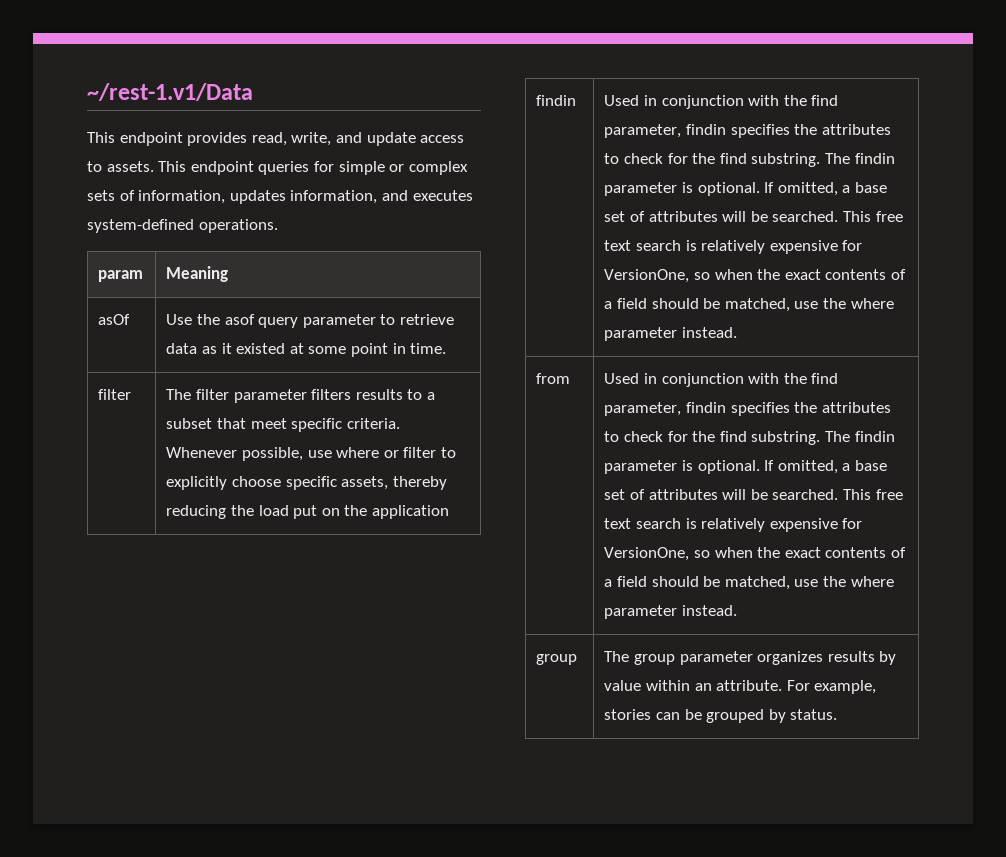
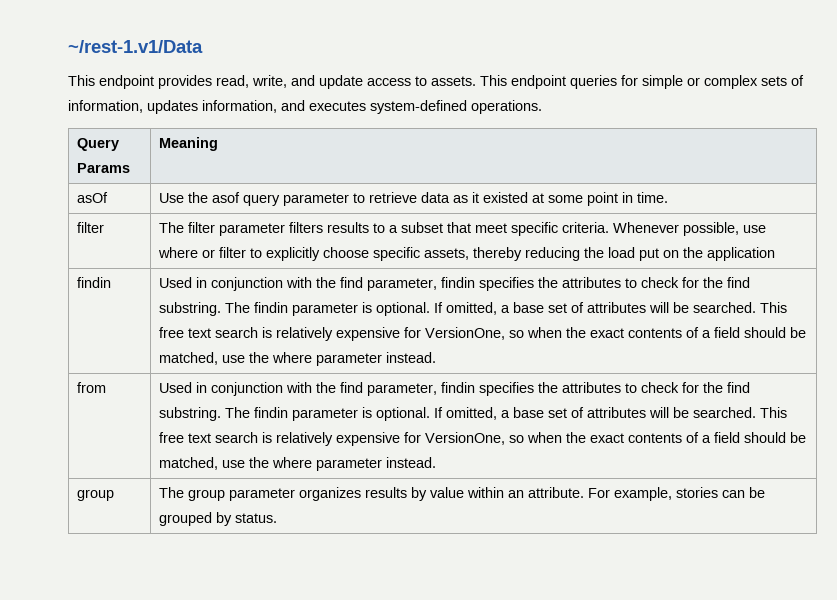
- param | Meaning
+ Query Params | Meaning

